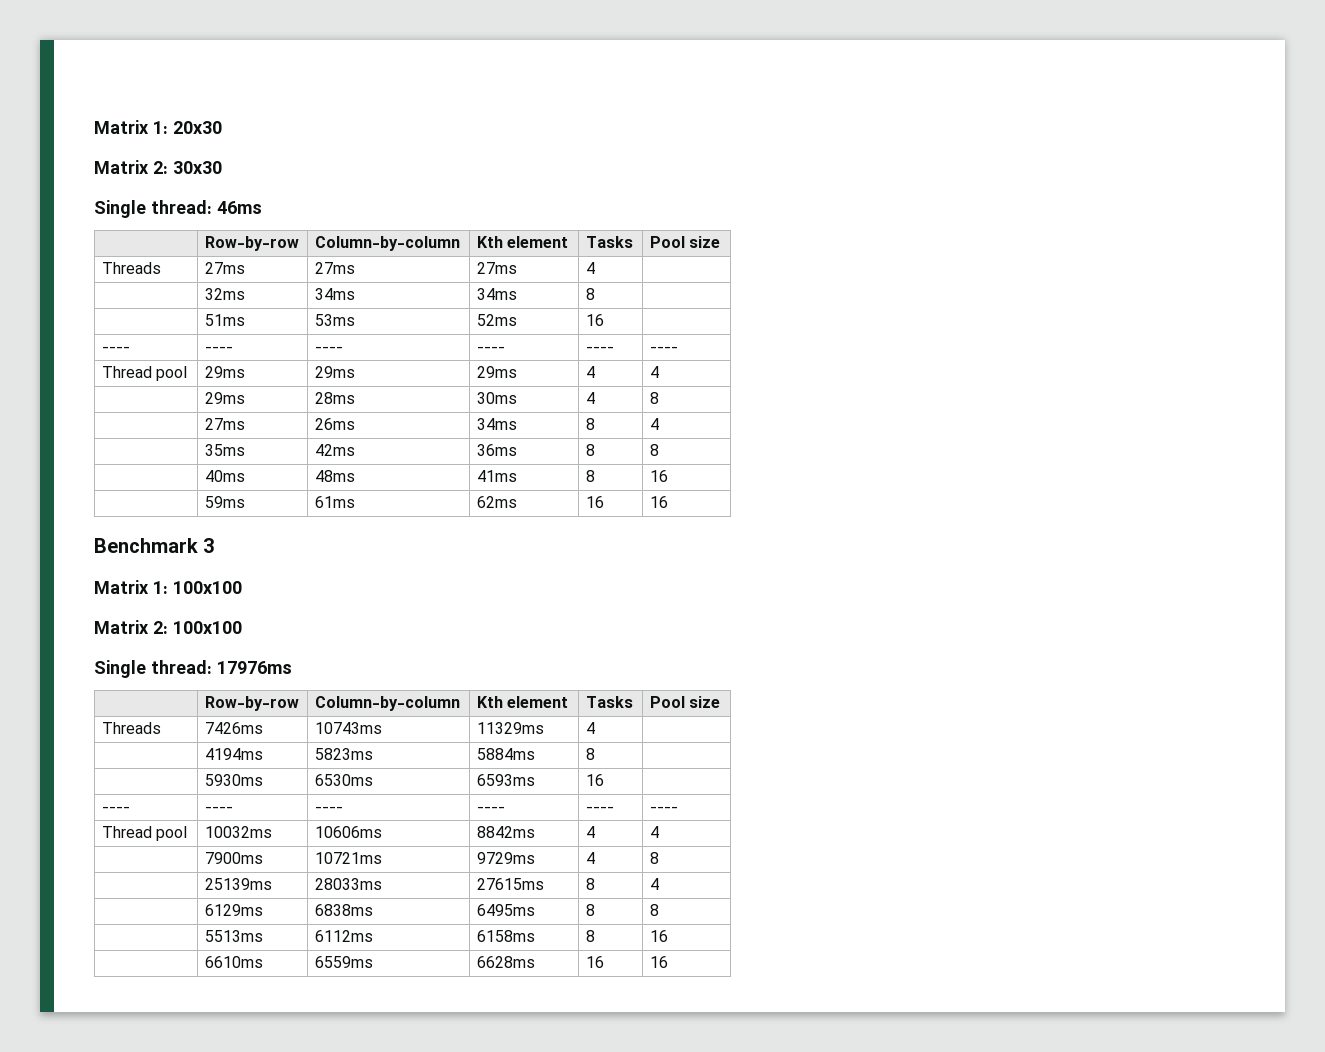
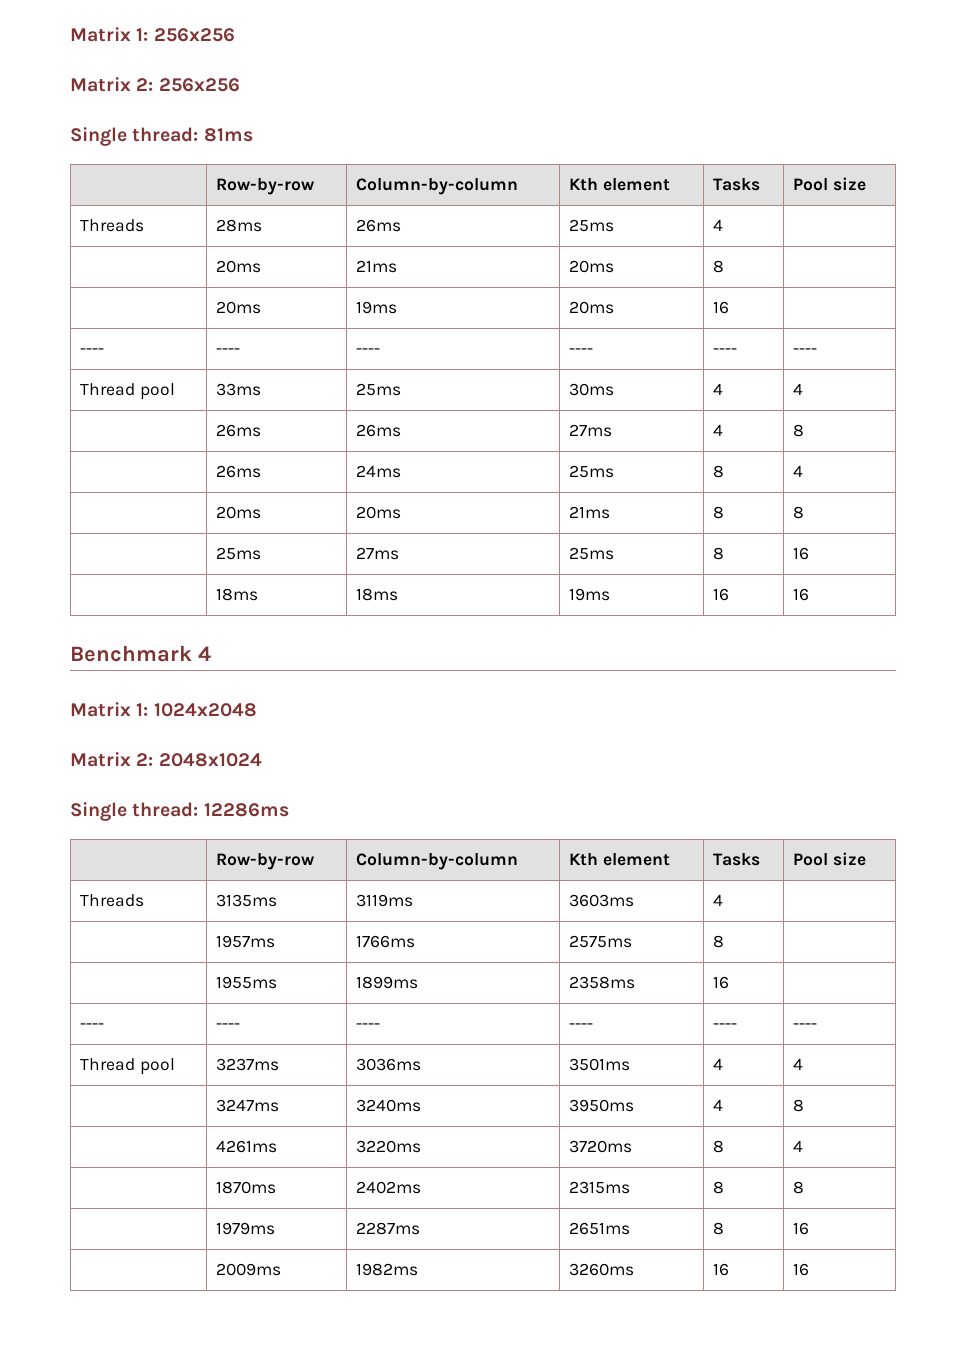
- Matrix 1: 20x30
- Matrix 2: 30x30
- Single thread: 46ms
+ Matrix 1: 256x256
+ Matrix 2: 256x256
+ Single thread: 81ms
  | Row-by-row | Column-by-column | Kth element | Tasks | Pool size
- Threads | 27ms | 27ms | 27ms | 4 |
- | 32ms | 34ms | 34ms | 8 |
- | 51ms | 53ms | 52ms | 16 |
+ Threads | 28ms | 26ms | 25ms | 4 |
+ | 20ms | 21ms | 20ms | 8 |
+ | 20ms | 19ms | 20ms | 16 |
  ---- | ---- | ---- | ---- | ---- | ----
- Thread pool | 29ms | 29ms | 29ms | 4 | 4
- | 29ms | 28ms | 30ms | 4 | 8
- | 27ms | 26ms | 34ms | 8 | 4
- | 35ms | 42ms | 36ms | 8 | 8
- | 40ms | 48ms | 41ms | 8 | 16
- | 59ms | 61ms | 62ms | 16 | 16
+ Thread pool | 33ms | 25ms | 30ms | 4 | 4
+ | 26ms | 26ms | 27ms | 4 | 8
+ | 26ms | 24ms | 25ms | 8 | 4
+ | 20ms | 20ms | 21ms | 8 | 8
+ | 25ms | 27ms | 25ms | 8 | 16
+ | 18ms | 18ms | 19ms | 16 | 16
- Benchmark 3
- Matrix 1: 100x100
- Matrix 2: 100x100
- Single thread: 17976ms
+ Benchmark 4
+ Matrix 1: 1024x2048
+ Matrix 2: 2048x1024
+ Single thread: 12286ms
  | Row-by-row | Column-by-column | Kth element | Tasks | Pool size
- Threads | 7426ms | 10743ms | 11329ms | 4 |
- | 4194ms | 5823ms | 5884ms | 8 |
- | 5930ms | 6530ms | 6593ms | 16 |
+ Threads | 3135ms | 3119ms | 3603ms | 4 |
+ | 1957ms | 1766ms | 2575ms | 8 |
+ | 1955ms | 1899ms | 2358ms | 16 |
  ---- | ---- | ---- | ---- | ---- | ----
- Thread pool | 10032ms | 10606ms | 8842ms | 4 | 4
- | 7900ms | 10721ms | 9729ms | 4 | 8
- | 25139ms | 28033ms | 27615ms | 8 | 4
- | 6129ms | 6838ms | 6495ms | 8 | 8
- | 5513ms | 6112ms | 6158ms | 8 | 16
- | 6610ms | 6559ms | 6628ms | 16 | 16
+ Thread pool | 3237ms | 3036ms | 3501ms | 4 | 4
+ | 3247ms | 3240ms | 3950ms | 4 | 8
+ | 4261ms | 3220ms | 3720ms | 8 | 4
+ | 1870ms | 2402ms | 2315ms | 8 | 8
+ | 1979ms | 2287ms | 2651ms | 8 | 16
+ | 2009ms | 1982ms | 3260ms | 16 | 16

